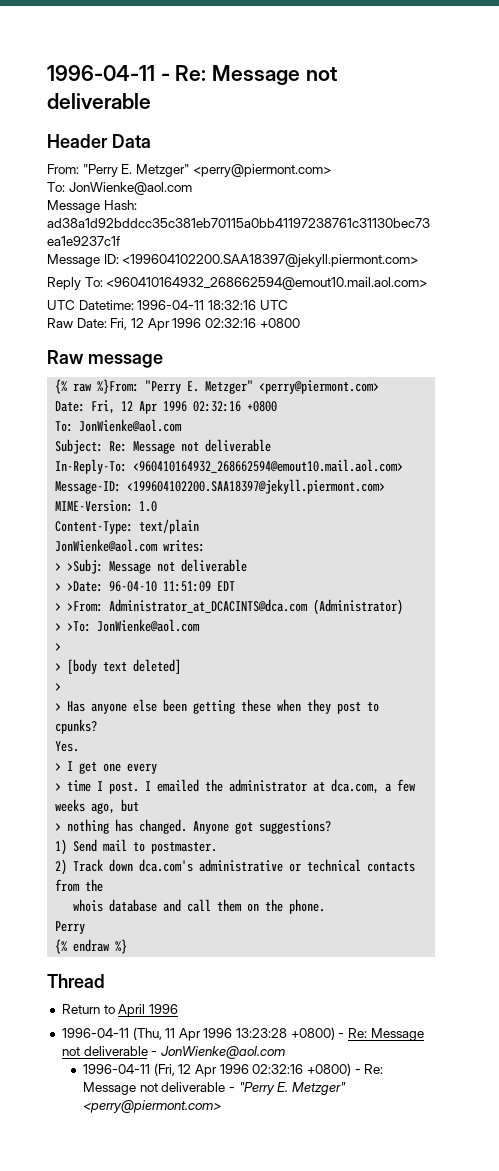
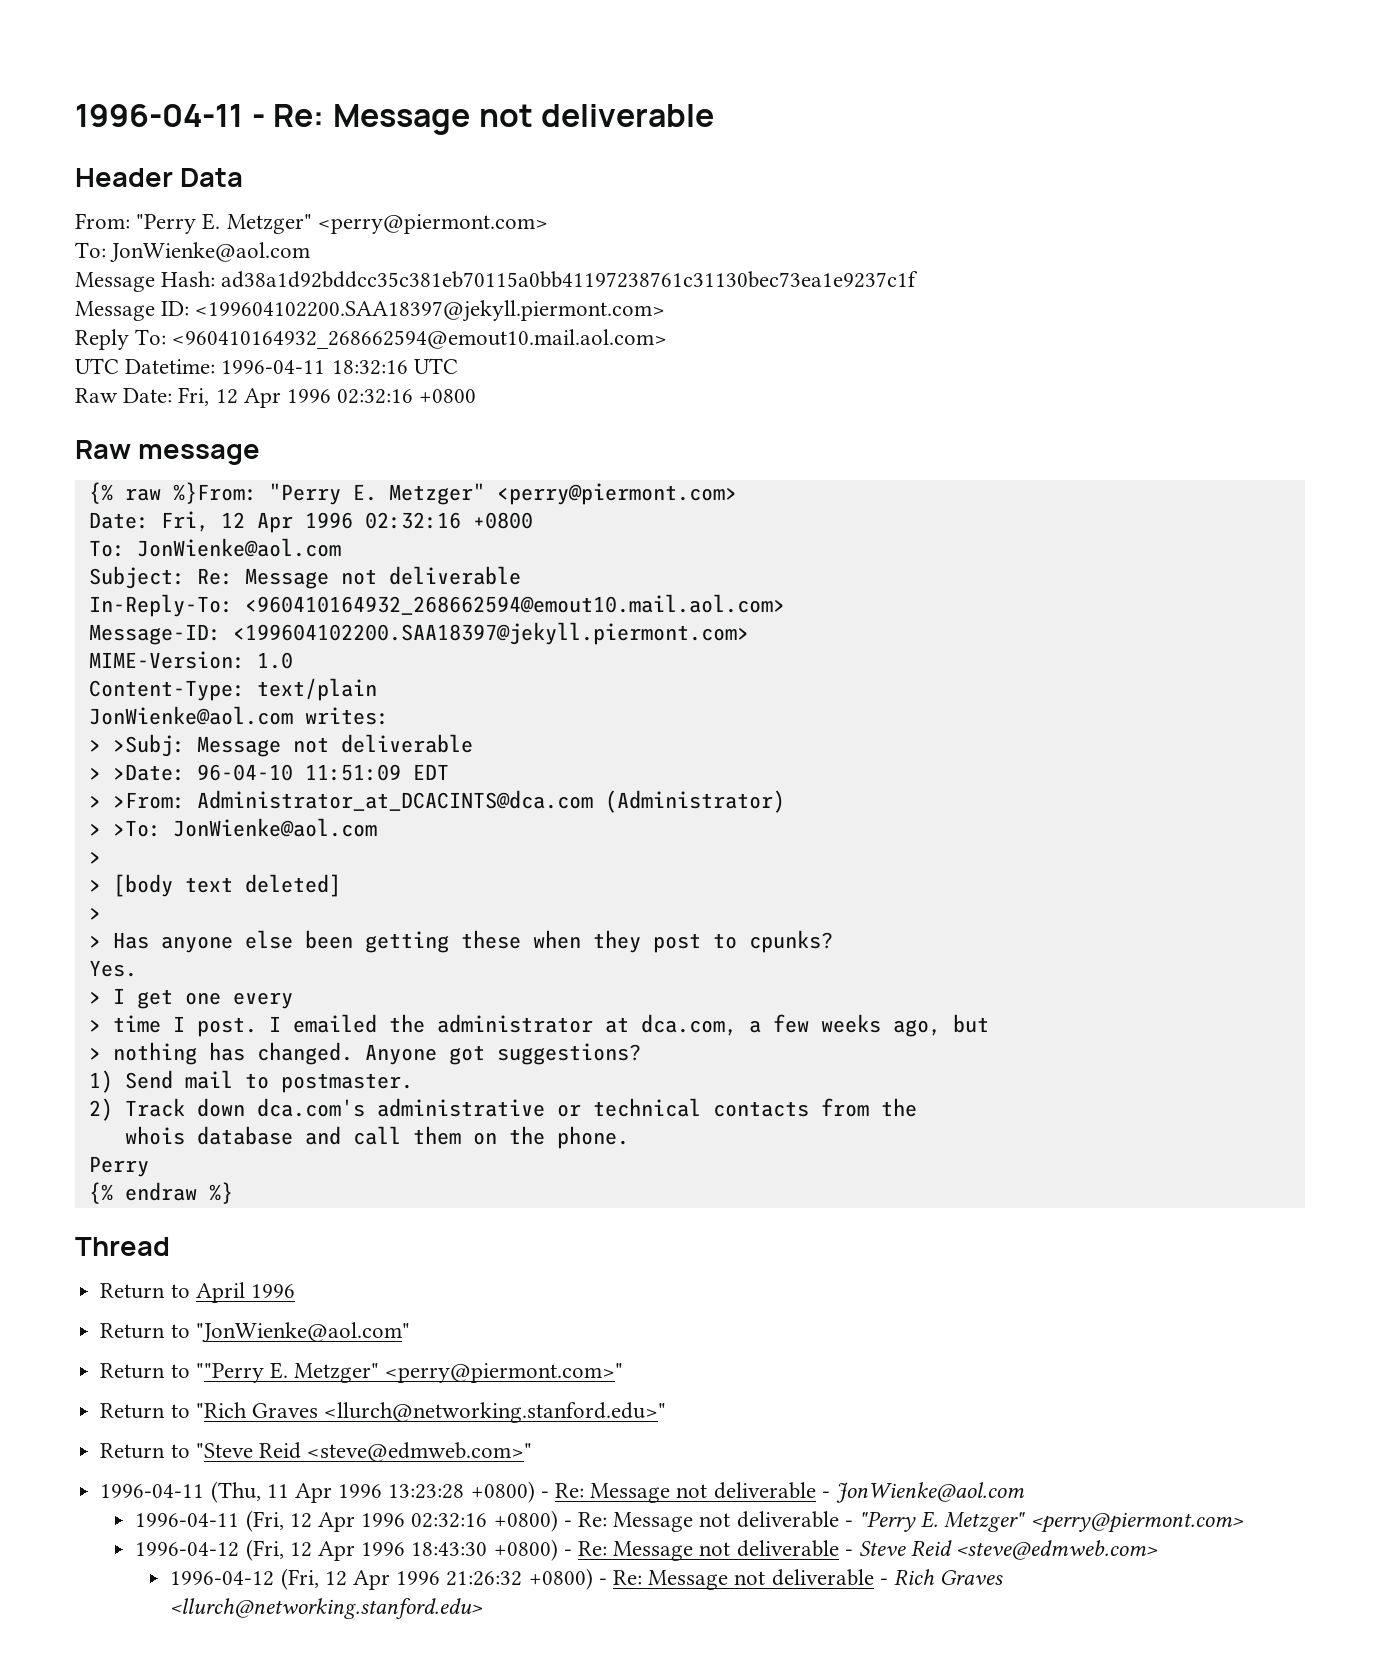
+ Return to "JonWienke@aol.com"
+ Return to ""Perry E. Metzger" <perry@piermont.com>"
+ Return to "Rich Graves <llurch@networking.stanford.edu>"
+ Return to "Steve Reid <steve@edmweb.com>"
+ 1996-04-12 (Fri, 12 Apr 1996 18:43:30 +0800) - Re: Message not deliverable - Steve Reid <steve@edmweb.com>
+ 1996-04-12 (Fri, 12 Apr 1996 21:26:32 +0800) - Re: Message not deliverable - Rich Graves <llurch@networking.stanford.edu>

